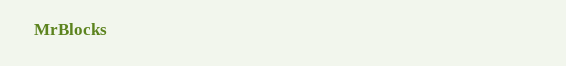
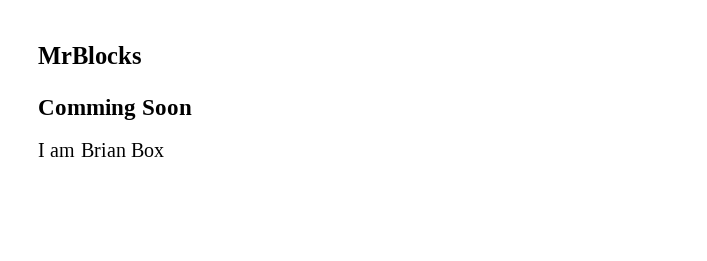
+ Comming Soon
+ I am Brian Box

